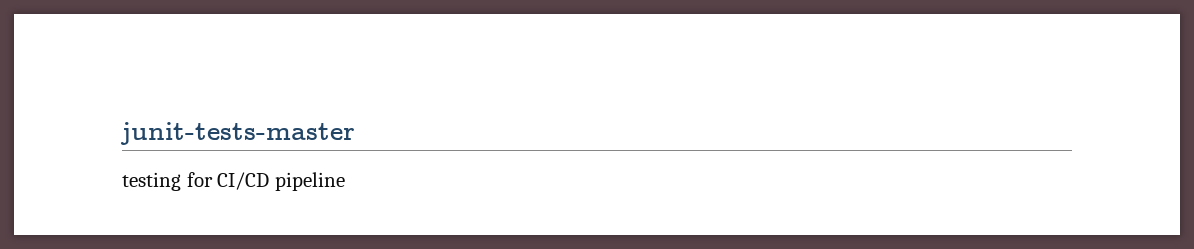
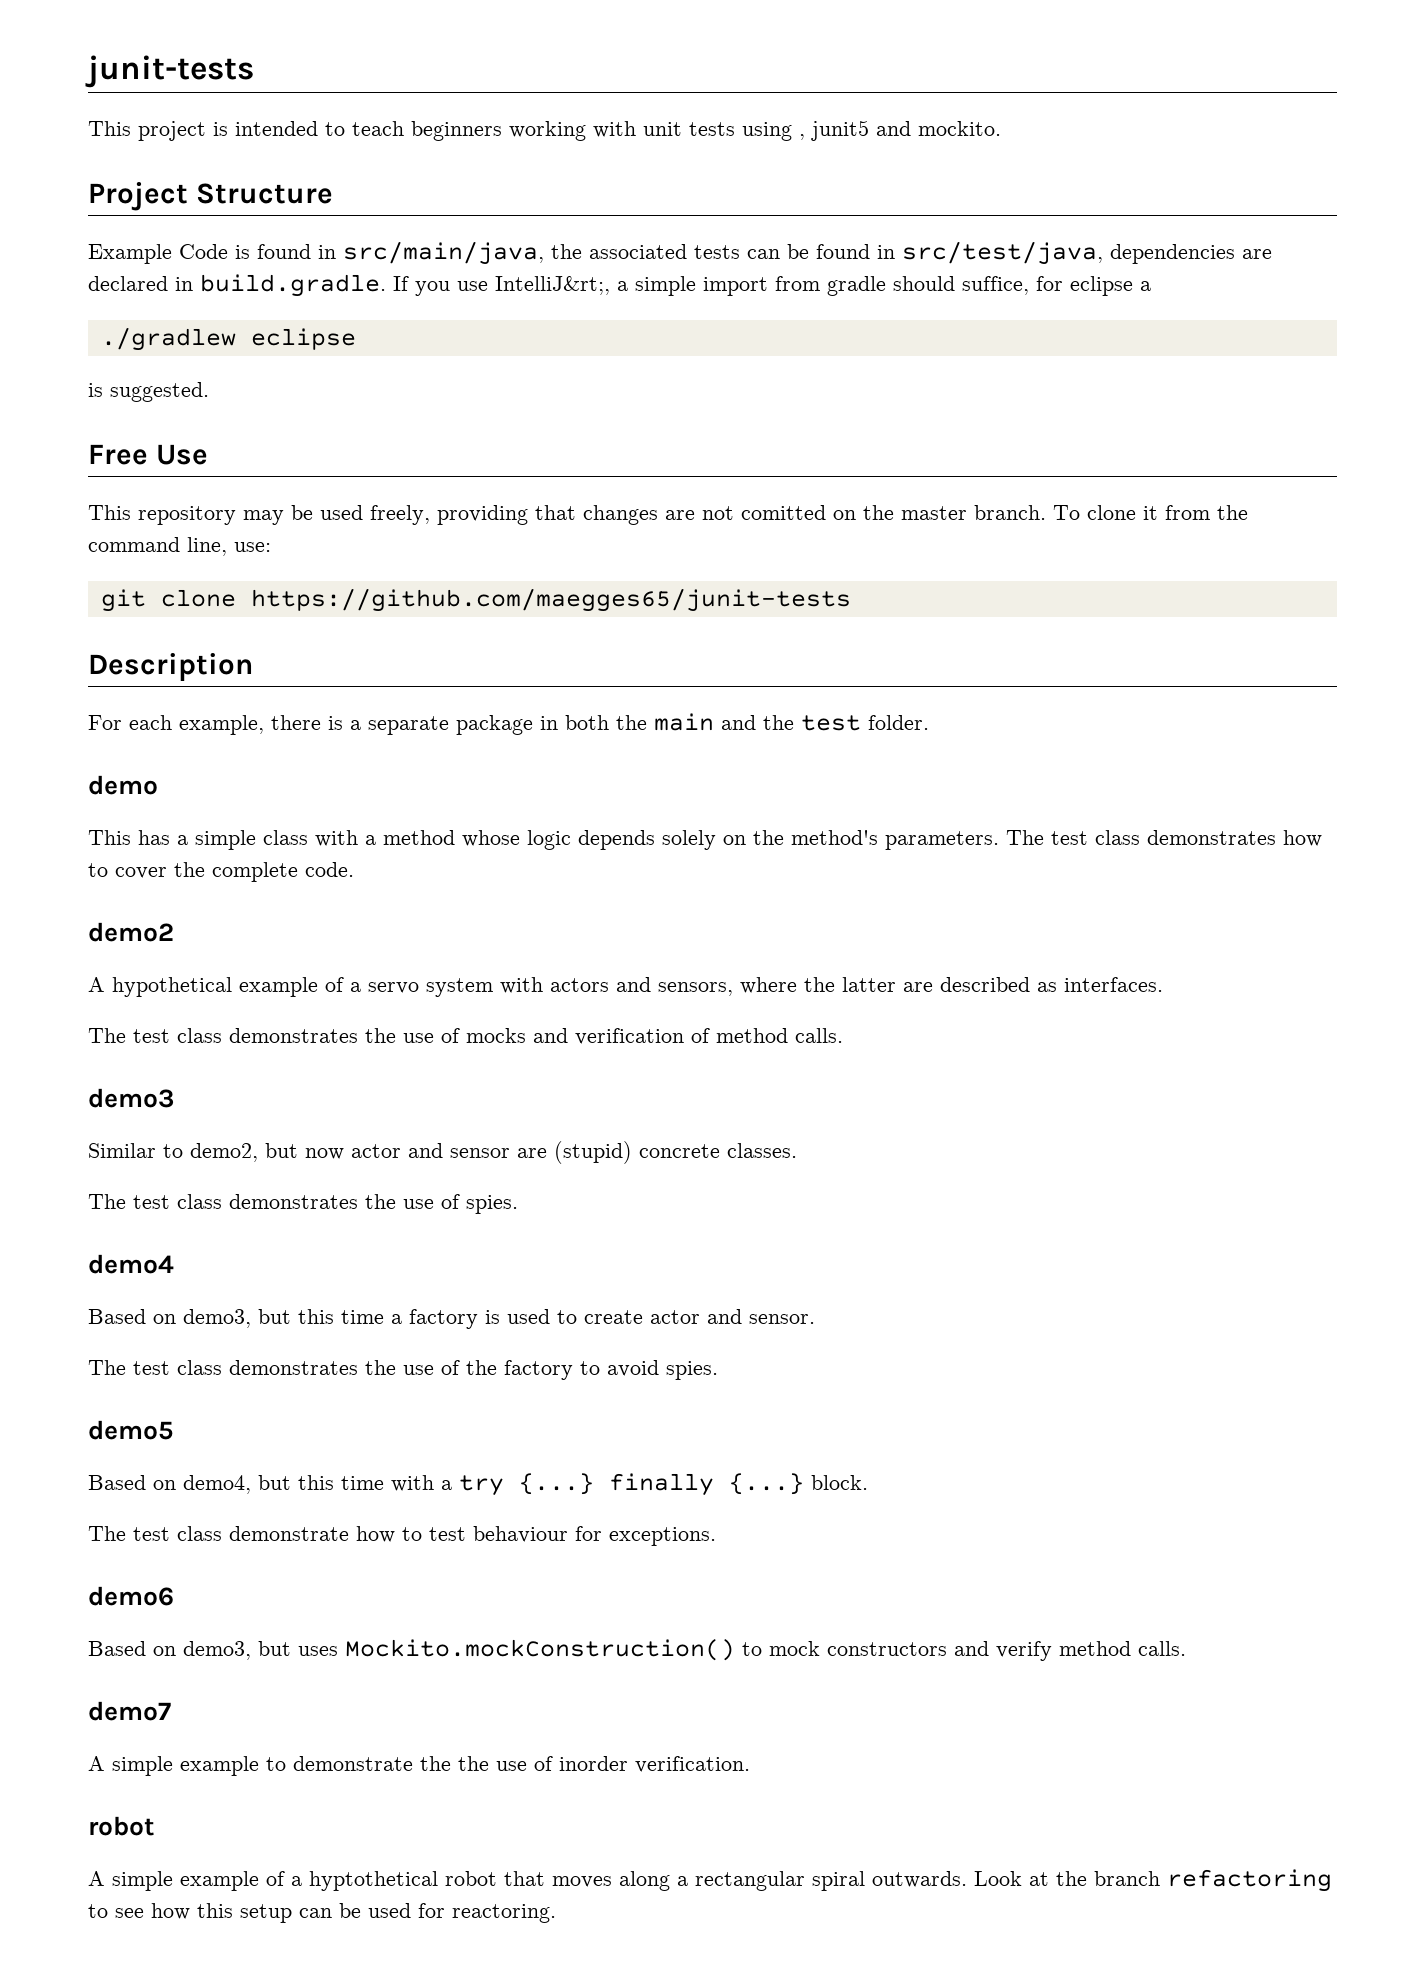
- junit-tests-master
- testing for CI/CD pipeline
+ junit-tests
+ This project is intended to teach beginners working with unit tests using , junit5 and mockito.
+ Project Structure
+ Example Code is found in src/main/java, the associated tests can be found in src/test/java, dependencies are declared in build.gradle. If you use IntelliJ&rt;, a simple import from gradle should suffice, for eclipse a
+ ./gradlew eclipse
+ is suggested.
+ Free Use
+ This repository may be used freely, providing that changes are not comitted on the master branch. To clone it from the command line, use:
+ git clone https://github.com/maegges65/junit-tests
+ Description
+ For each example, there is a separate package in both the main and the test folder.
+ demo
+ This has a simple class with a method whose logic depends solely on the method's parameters. The test class demonstrates how to cover the complete code.
+ demo2
+ A hypothetical example of a servo system with actors and sensors, where the latter are described as interfaces.
+ The test class demonstrates the use of mocks and verification of method calls.
+ demo3
+ Similar to demo2, but now actor and sensor are (stupid) concrete classes.
+ The test class demonstrates the use of spies.
+ demo4
+ Based on demo3, but this time a factory is used to create actor and sensor.
+ The test class demonstrates the use of the factory to avoid spies.
+ demo5
+ Based on demo4, but this time with a try {...} finally {...} block.
+ The test class demonstrate how to test behaviour for exceptions.
+ demo6
+ Based on demo3, but uses Mockito.mockConstruction() to mock constructors and verify method calls.
+ demo7
+ A simple example to demonstrate the the use of inorder verification.
+ robot
+ A simple example of a hyptothetical robot that moves along a rectangular spiral outwards. Look at the branch refactoring to see how this setup can be used for reactoring.

